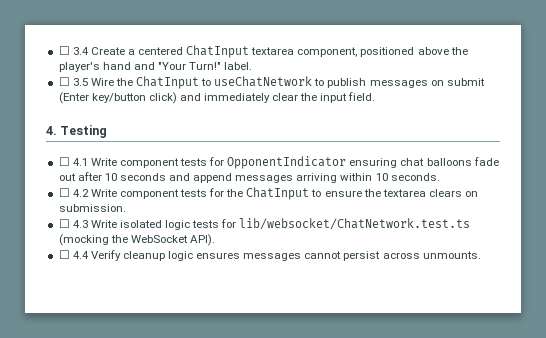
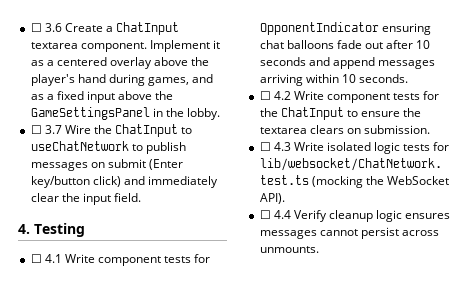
- ☐ 3.4 Create a centered ChatInput textarea component, positioned above the player's hand and "Your Turn!" label.
- ☐ 3.5 Wire the ChatInput to useChatNetwork to publish messages on submit (Enter key/button click) and immediately clear the input field.
+ ☐ 3.6 Create a ChatInput textarea component. Implement it as a centered overlay above the player's hand during games, and as a fixed input above the GameSettingsPanel in the lobby.
+ ☐ 3.7 Wire the ChatInput to useChatNetwork to publish messages on submit (Enter key/button click) and immediately clear the input field.

